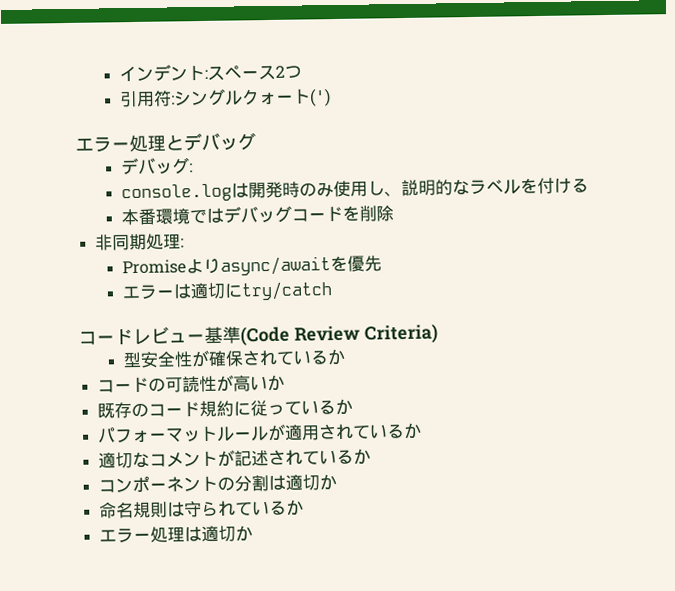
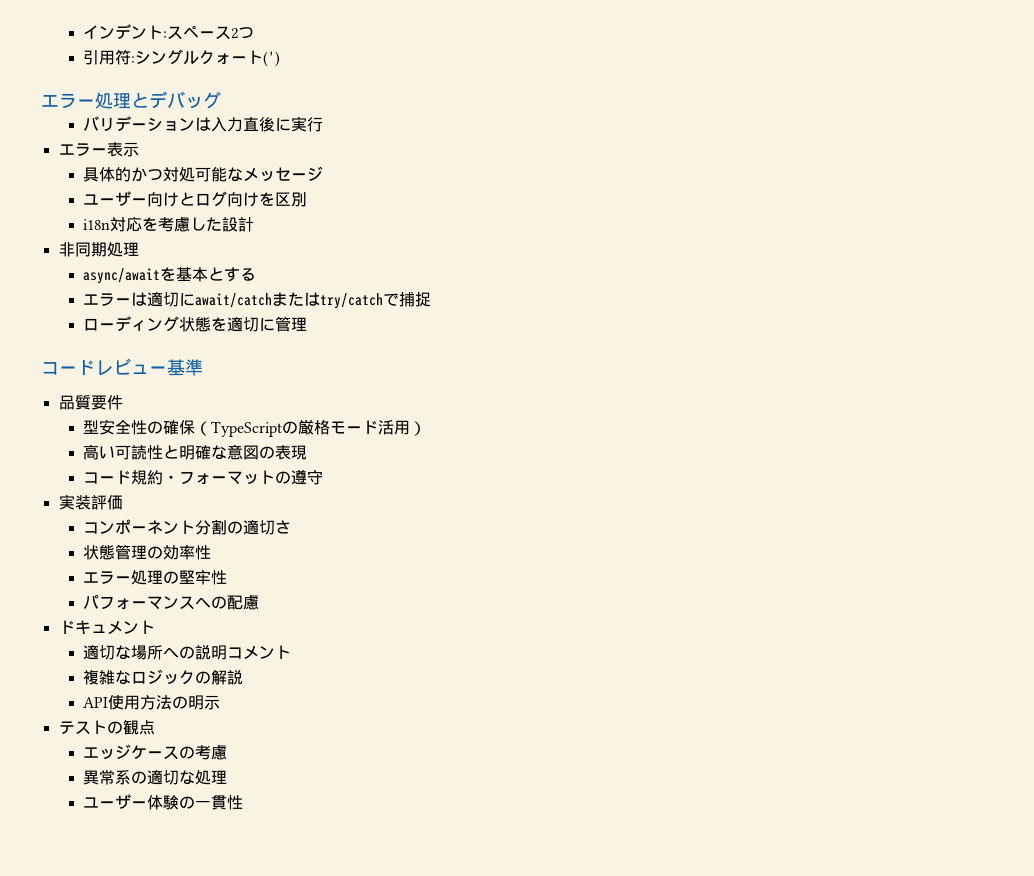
- デバッグ:
- console.logは開発時のみ使用し、説明的なラベルを付ける
- 本番環境ではデバッグコードを削除
- 非同期処理:
- Promiseよりasync/awaitを優先
+ バリデーションは入力直後に実行
+ エラー表示
+ 具体的かつ対処可能なメッセージ
+ ユーザー向けとログ向けを区別
+ i18n対応を考慮した設計
+ 非同期処理
+ async/awaitを基本とする
- エラーは適切にtry/catch
+ エラーは適切にawait/catchまたはtry/catchで捕捉
+ ローディング状態を適切に管理
- コードレビュー基準(Code Review Criteria)
+ コードレビュー基準
+ 品質要件
- 型安全性が確保されているか
- コードの可読性が高いか
- 既存のコード規約に従っているか
- パフォーマットルールが適用されているか
- 適切なコメントが記述されているか
- コンポーネントの分割は適切か
- 命名規則は守られているか
- エラー処理は適切か
+ 型安全性の確保（TypeScriptの厳格モード活用）
+ 高い可読性と明確な意図の表現
+ コード規約・フォーマットの遵守
+ 実装評価
+ コンポーネント分割の適切さ
+ 状態管理の効率性
+ エラー処理の堅牢性
+ パフォーマンスへの配慮
+ ドキュメント
+ 適切な場所への説明コメント
+ 複雑なロジックの解説
+ API使用方法の明示
+ テストの観点
+ エッジケースの考慮
+ 異常系の適切な処理
+ ユーザー体験の一貫性

